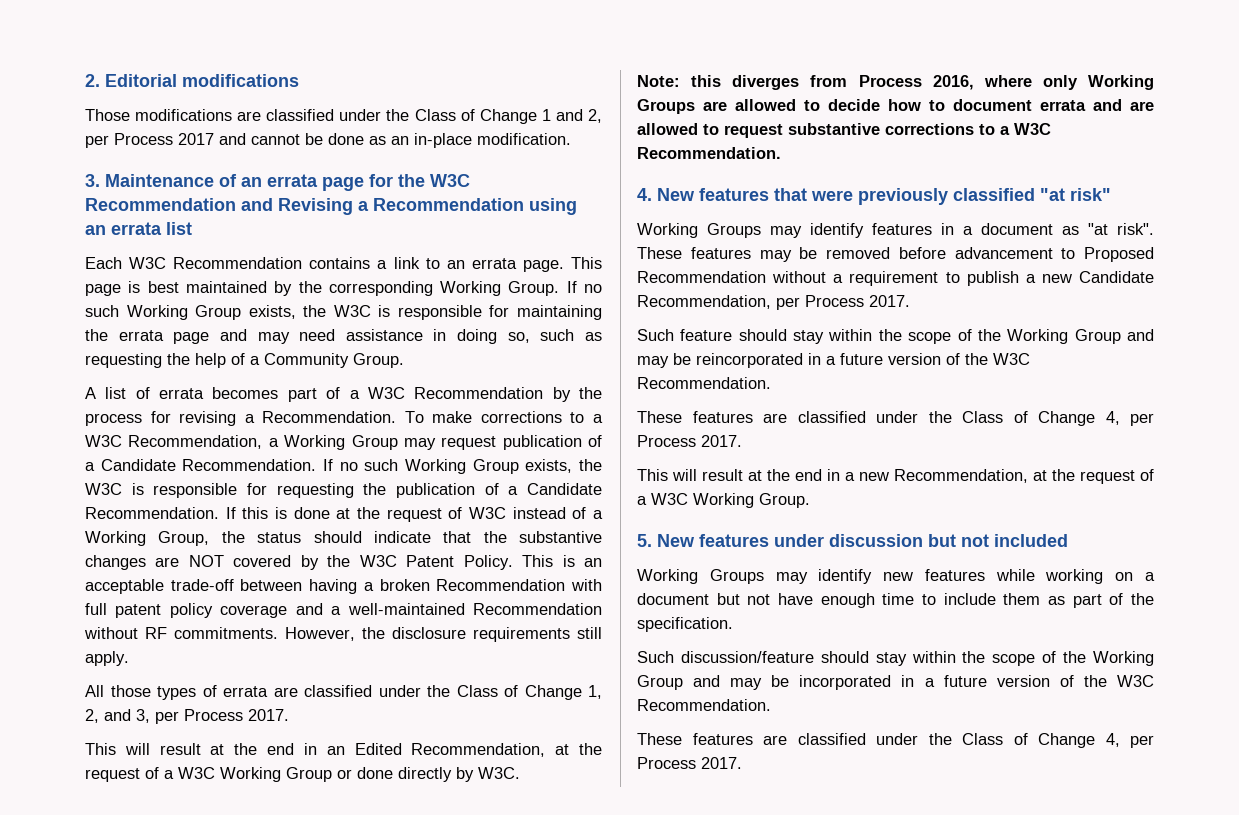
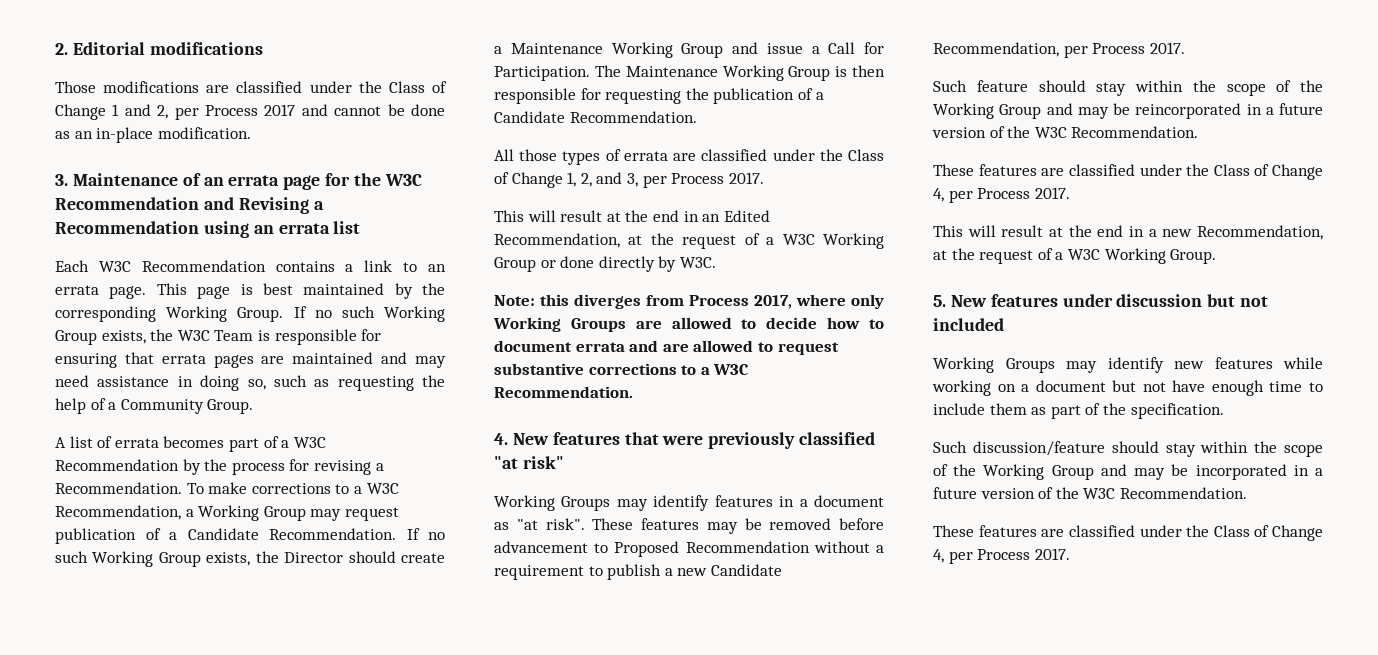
- If no such Working Group exists, the W3C is responsible for maintaining the errata page and may need assistance in doing so, such as requesting the help of a Community Group.
+ If no such Working Group exists, the W3C Team is responsible for ensuring that errata pages are maintained and may need assistance in doing so, such as requesting the help of a Community Group.
- If no such Working Group exists, the W3C is responsible for requesting the publication of a Candidate Recommendation. If this is done at the request of W3C instead of a Working Group, the status should indicate that the substantive changes are NOT covered by the W3C Patent Policy. This is an acceptable trade-off between having a broken Recommendation with full patent policy coverage and a well-maintained Recommendation without RF commitments. However, the disclosure requirements still apply.
+ If no such Working Group exists, the Director should create a Maintenance Working Group and issue a Call for Participation. The Maintenance Working Group is then responsible for requesting the publication of a Candidate Recommendation.
- Note: this diverges from Process 2016, where only Working Groups are allowed to decide how to document errata and are allowed to request substantive corrections to a W3C Recommendation.
+ Note: this diverges from Process 2017, where only Working Groups are allowed to decide how to document errata and are allowed to request substantive corrections to a W3C Recommendation.

